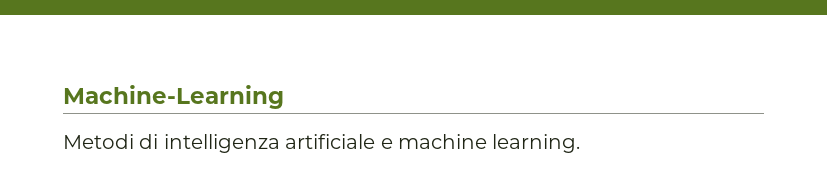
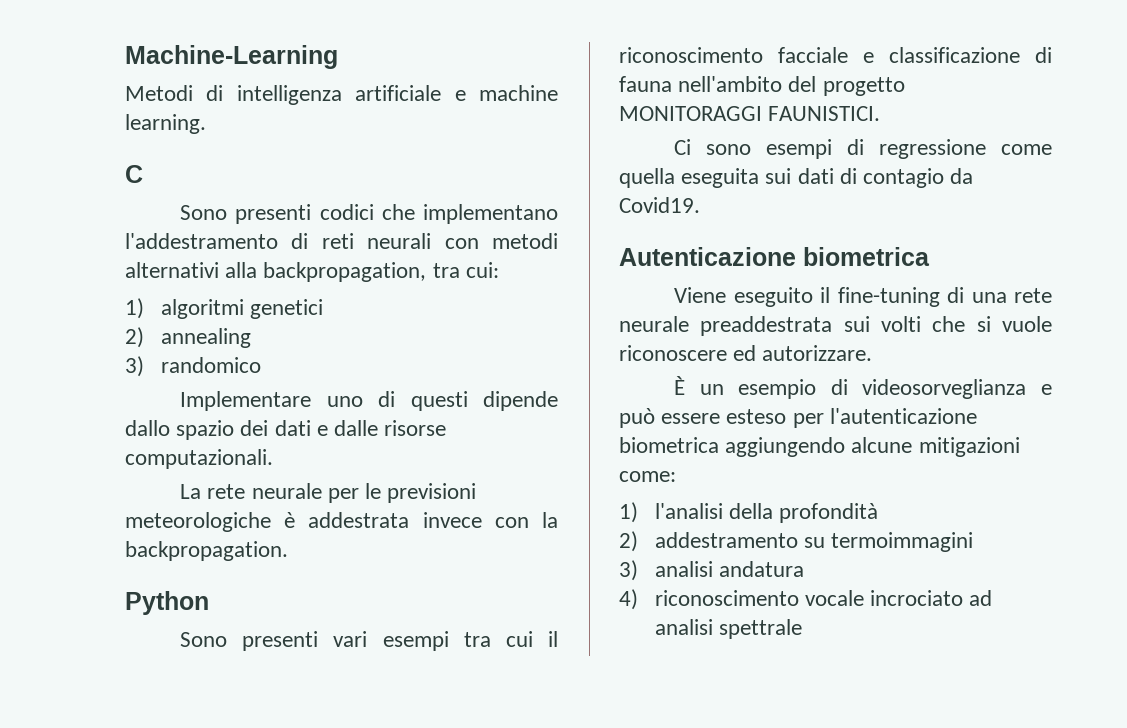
+ C
+ Sono presenti codici che implementano l'addestramento di reti neurali con metodi alternativi alla backpropagation, tra cui:
+ 1) algoritmi genetici
+ 2) annealing
+ 3) randomico
+ Implementare uno di questi dipende dallo spazio dei dati e dalle risorse computazionali.
+ La rete neurale per le previsioni meteorologiche è addestrata invece con la backpropagation.
+ Python
+ Sono presenti vari esempi tra cui il riconoscimento facciale e classificazione di fauna nell'ambito del progetto MONITORAGGI FAUNISTICI.
+ Ci sono esempi di regressione come quella eseguita sui dati di contagio da Covid19.
+ Autenticazione biometrica
+ Viene eseguito il fine-tuning di una rete neurale preaddestrata sui volti che si vuole riconoscere ed autorizzare.
+ È un esempio di videosorveglianza e può essere esteso per l'autenticazione biometrica aggiungendo alcune mitigazioni come:
+ 1) l'analisi della profondità
+ 2) addestramento su termoimmagini
+ 3) analisi andatura
+ 4) riconoscimento vocale incrociato ad analisi spettrale

